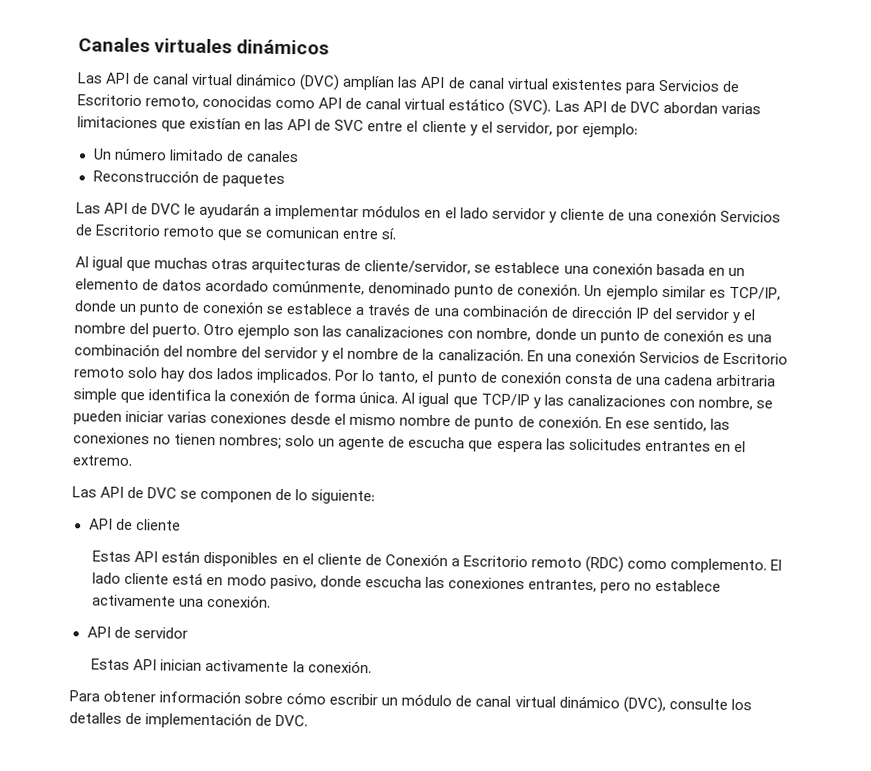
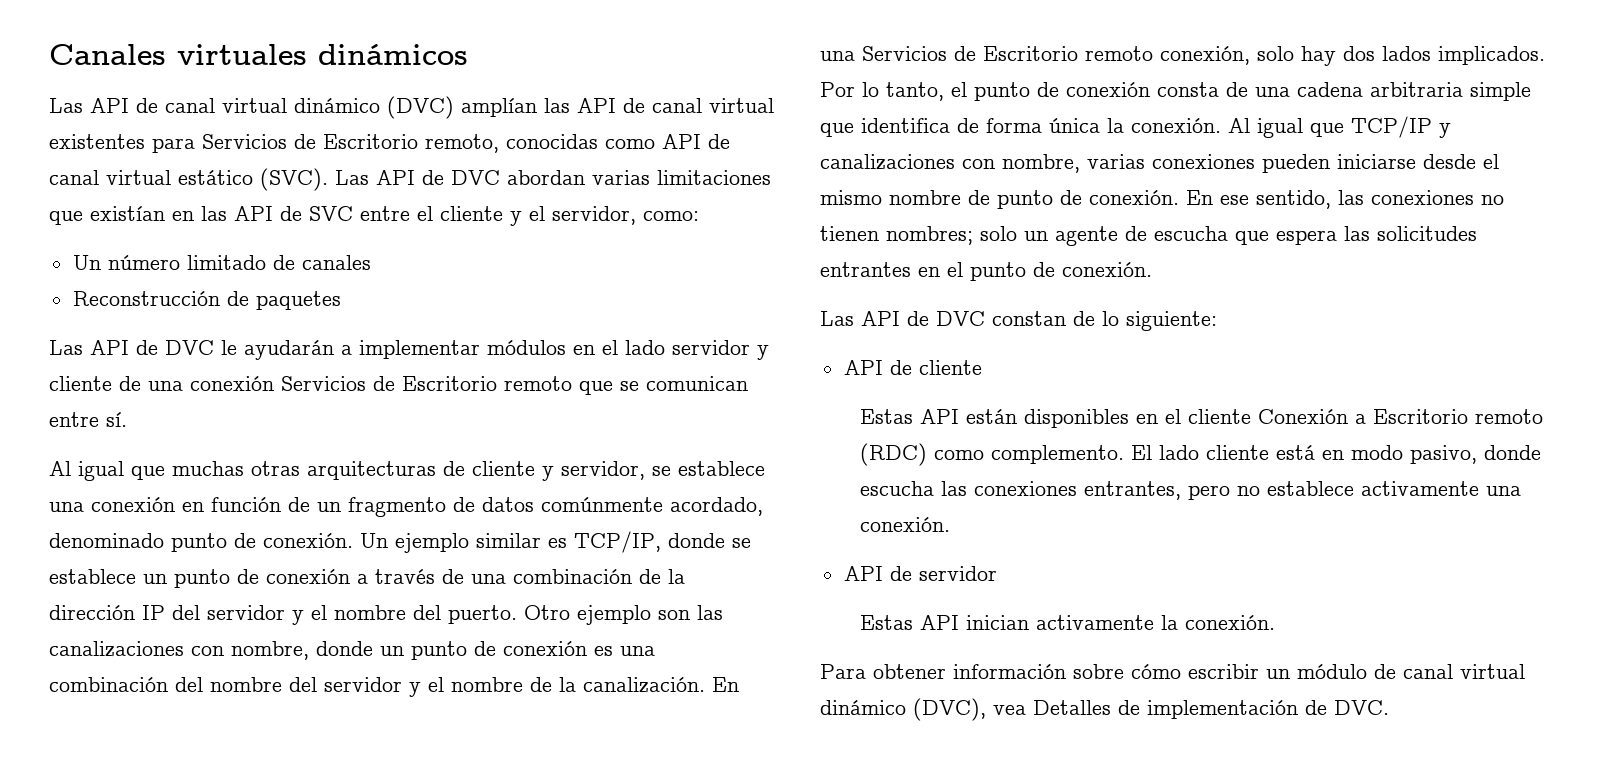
- Las API de DVC abordan varias limitaciones que existían en las API de SVC entre el cliente y el servidor, por ejemplo:
+ Las API de DVC abordan varias limitaciones que existían en las API de SVC entre el cliente y el servidor, como:
- Al igual que muchas otras arquitecturas de cliente/servidor, se establece una conexión basada en un elemento de datos acordado comúnmente, denominado punto de conexión.
+ Al igual que muchas otras arquitecturas de cliente y servidor, se establece una conexión en función de un fragmento de datos comúnmente acordado, denominado punto de conexión.
- Un ejemplo similar es TCP/IP, donde un punto de conexión se establece a través de una combinación de dirección IP del servidor y el nombre del puerto.
+ Un ejemplo similar es TCP/IP, donde se establece un punto de conexión a través de una combinación de la dirección IP del servidor y el nombre del puerto.
- En una conexión Servicios de Escritorio remoto solo hay dos lados implicados.
+ En una Servicios de Escritorio remoto conexión, solo hay dos lados implicados.
- Por lo tanto, el punto de conexión consta de una cadena arbitraria simple que identifica la conexión de forma única.
+ Por lo tanto, el punto de conexión consta de una cadena arbitraria simple que identifica de forma única la conexión.
- Al igual que TCP/IP y las canalizaciones con nombre, se pueden iniciar varias conexiones desde el mismo nombre de punto de conexión.
+ Al igual que TCP/IP y canalizaciones con nombre, varias conexiones pueden iniciarse desde el mismo nombre de punto de conexión.
- En ese sentido, las conexiones no tienen nombres; solo un agente de escucha que espera las solicitudes entrantes en el extremo.
- Las API de DVC se componen de lo siguiente:
+ En ese sentido, las conexiones no tienen nombres; solo un agente de escucha que espera las solicitudes entrantes en el punto de conexión.
+ Las API de DVC constan de lo siguiente:
- Estas API están disponibles en el cliente de Conexión a Escritorio remoto (RDC) como complemento.
+ Estas API están disponibles en el cliente Conexión a Escritorio remoto (RDC) como complemento.
- Para obtener información sobre cómo escribir un módulo de canal virtual dinámico (DVC), consulte los detalles de implementación de DVC.
+ Para obtener información sobre cómo escribir un módulo de canal virtual dinámico (DVC), vea Detalles de implementación de DVC.

